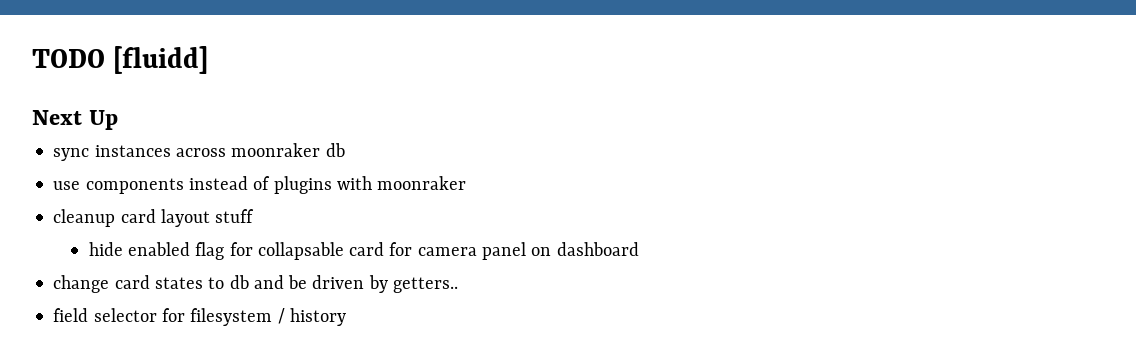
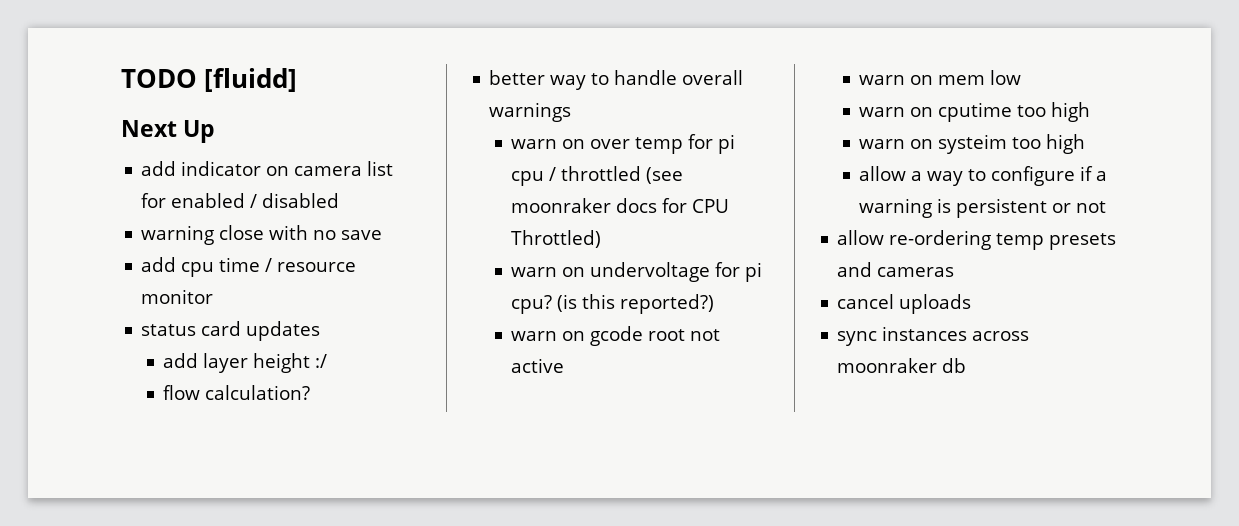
+ add indicator on camera list for enabled / disabled
+ warning close with no save
+ add cpu time / resource monitor
+ status card updates
+ add layer height :/
+ flow calculation?
+ better way to handle overall warnings
+ warn on over temp for pi cpu / throttled (see moonraker docs for CPU Throttled)
+ warn on undervoltage for pi cpu? (is this reported?)
+ warn on gcode root not active
+ warn on mem low
+ warn on cputime too high
+ warn on systeim too high
+ allow a way to configure if a warning is persistent or not
+ allow re-ordering temp presets and cameras
+ cancel uploads
- use components instead of plugins with moonraker
- cleanup card layout stuff
- hide enabled flag for collapsable card for camera panel on dashboard
- change card states to db and be driven by getters..
- field selector for filesystem / history

